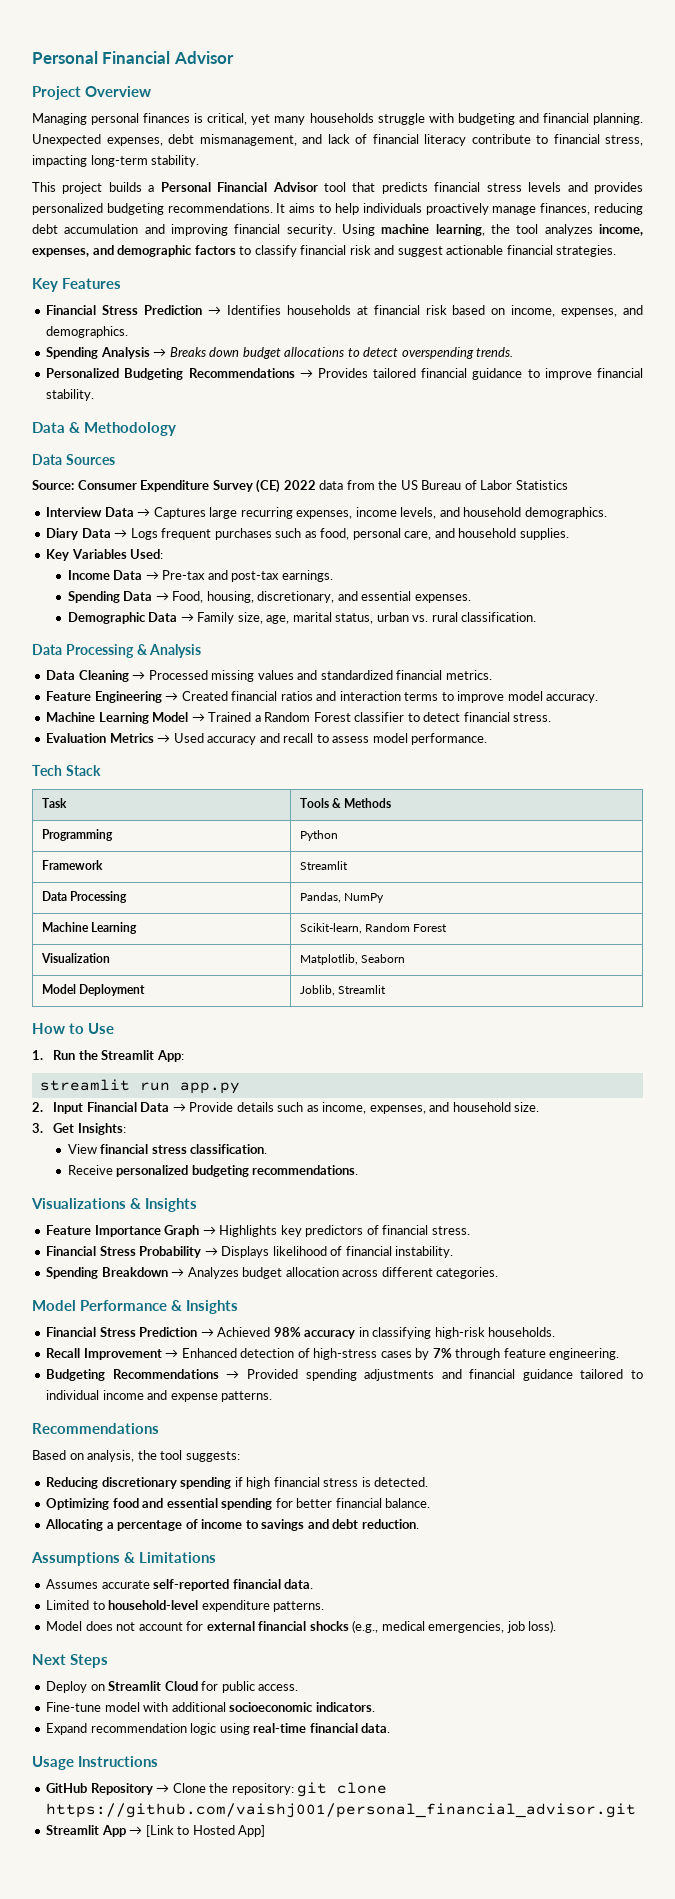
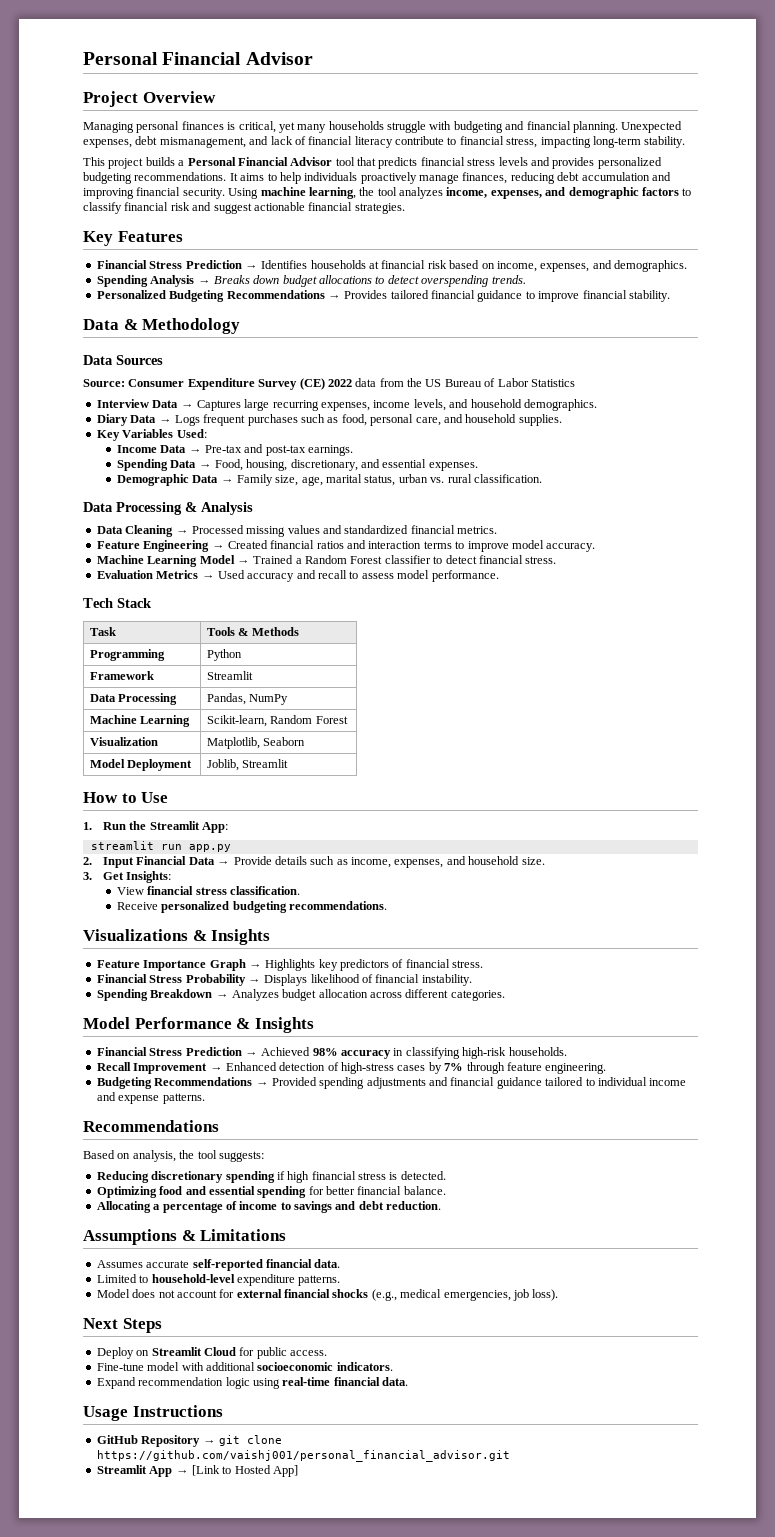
- GitHub Repository → Clone the repository: git clone https://github.com/vaishj001/personal_financial_advisor.git
+ GitHub Repository → git clone https://github.com/vaishj001/personal_financial_advisor.git

